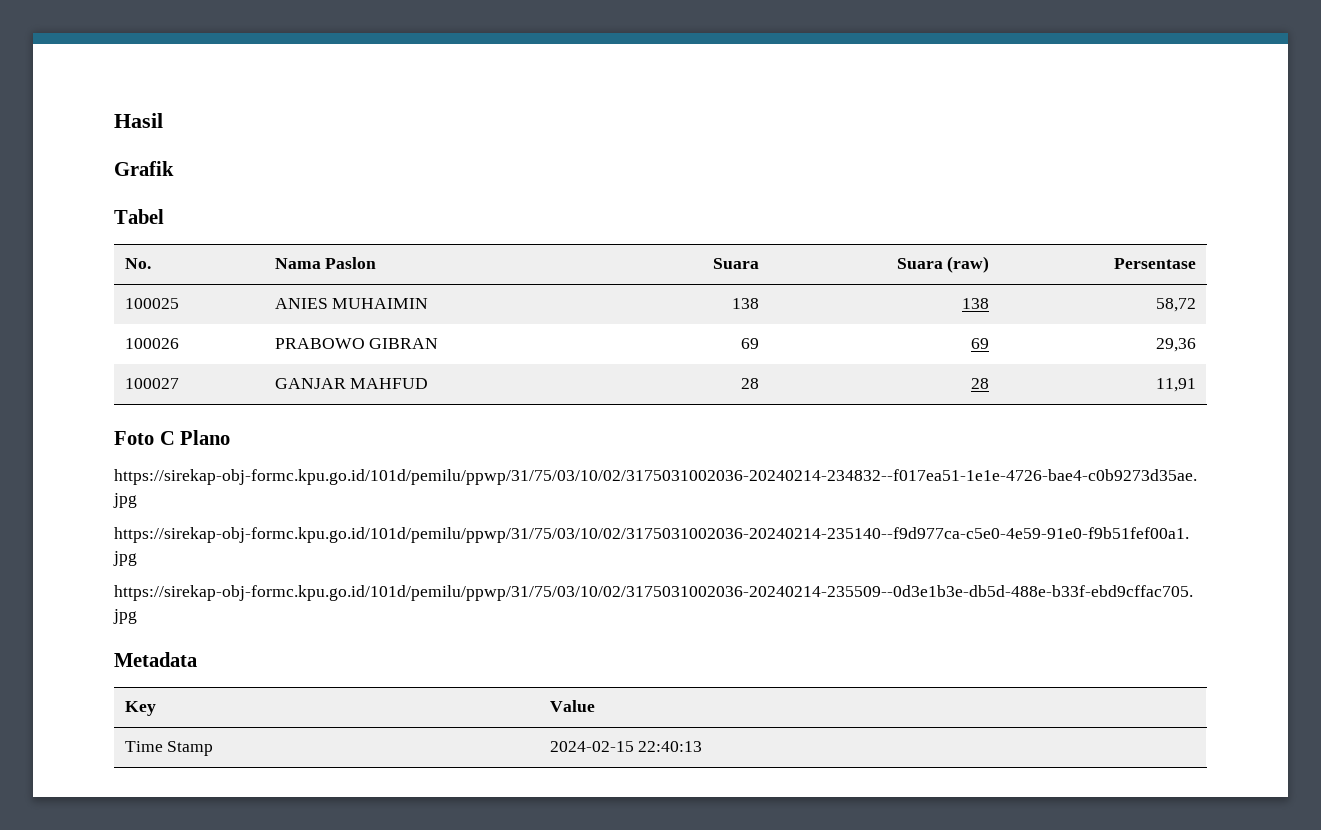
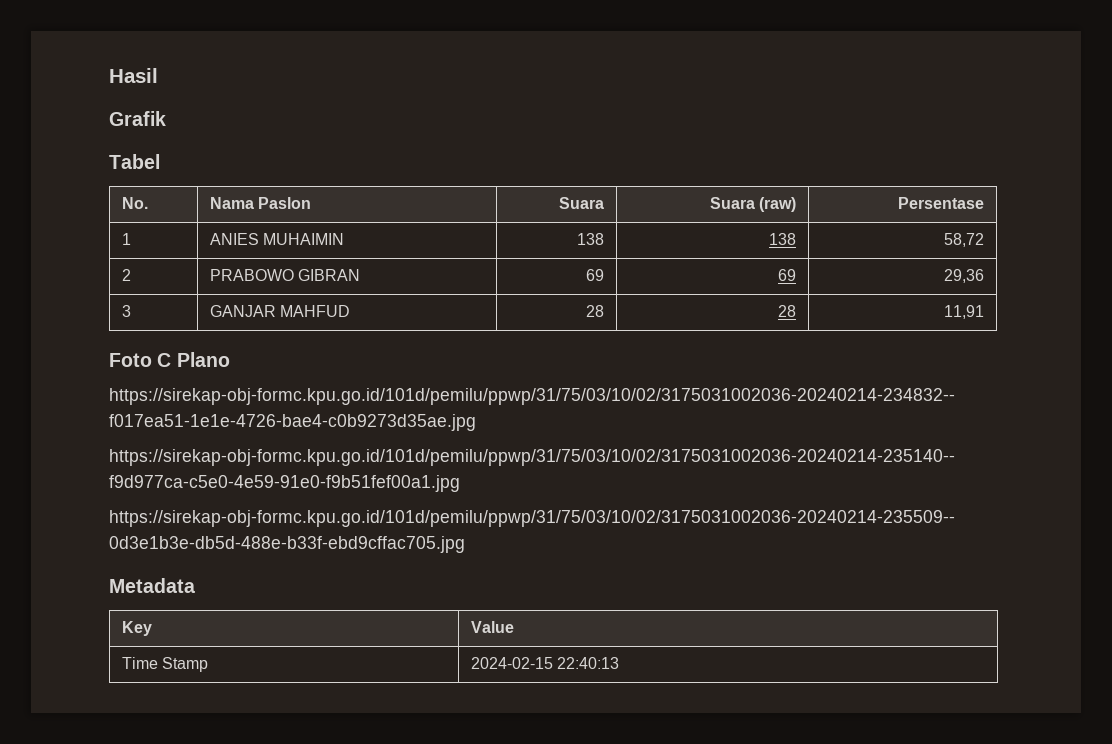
- 100025 | ANIES MUHAIMIN | 138 | 138 | 58,72
+ 1 | ANIES MUHAIMIN | 138 | 138 | 58,72
- 100026 | PRABOWO GIBRAN | 69 | 69 | 29,36
+ 2 | PRABOWO GIBRAN | 69 | 69 | 29,36
- 100027 | GANJAR MAHFUD | 28 | 28 | 11,91
+ 3 | GANJAR MAHFUD | 28 | 28 | 11,91

